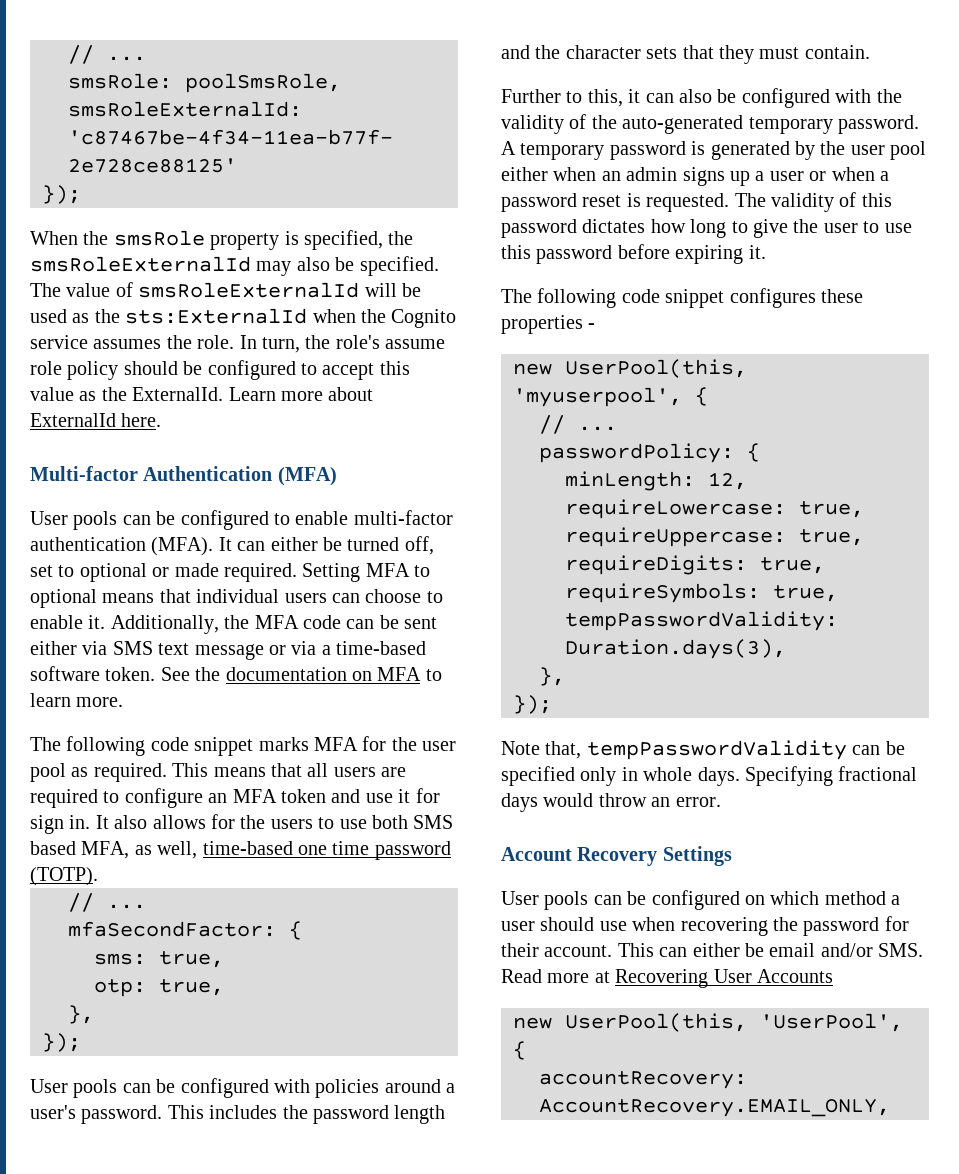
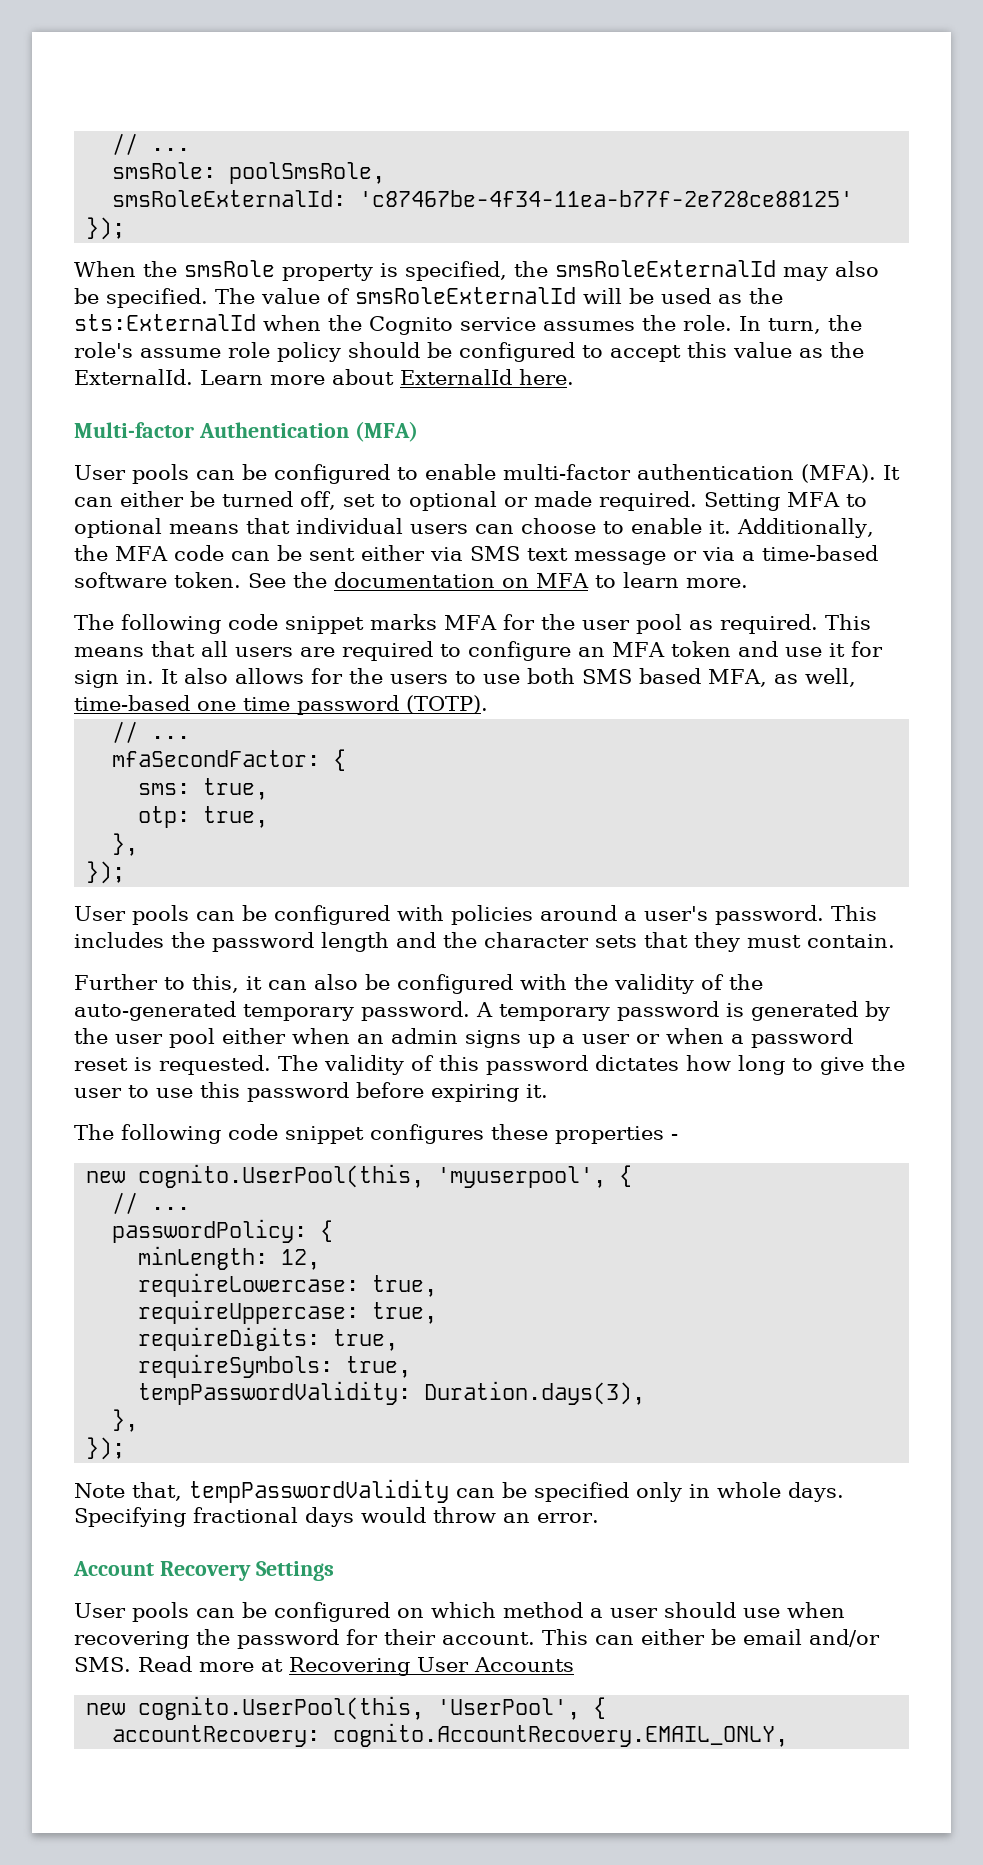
- new UserPool(this, 'myuserpool', {
+ new cognito.UserPool(this, 'myuserpool', {
- new UserPool(this, 'UserPool', {
+ new cognito.UserPool(this, 'UserPool', {
- accountRecovery: AccountRecovery.EMAIL_ONLY,
+ accountRecovery: cognito.AccountRecovery.EMAIL_ONLY,

